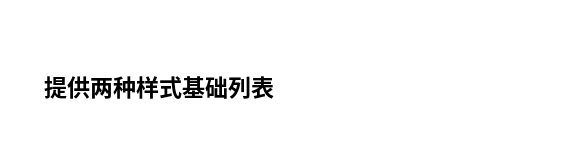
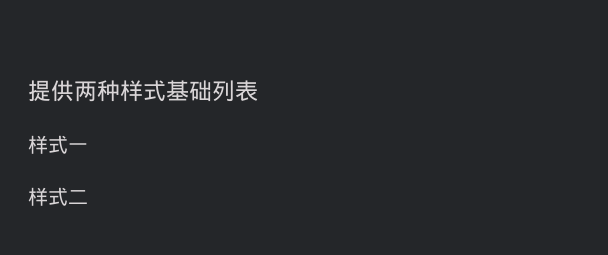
+ 样式一
+ 样式二

